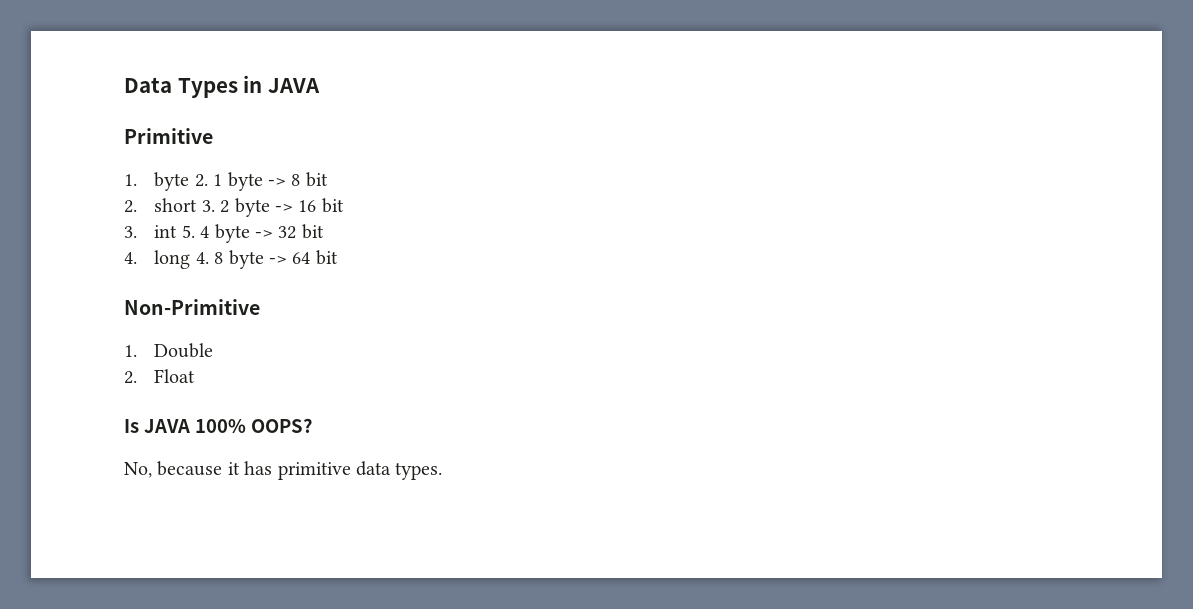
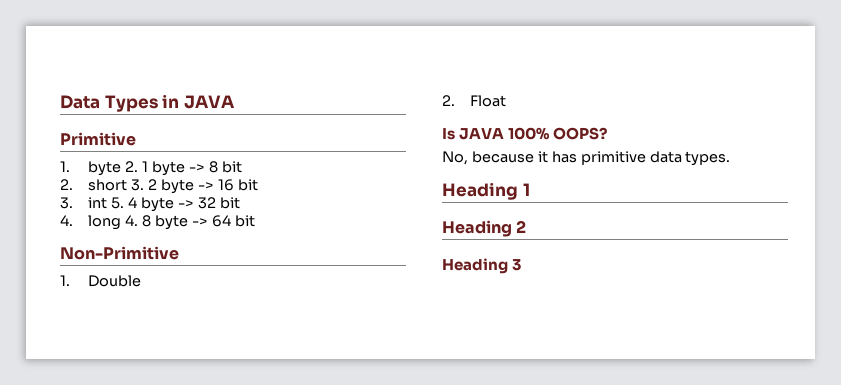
+ Heading 1
+ Heading 2
+ Heading 3

